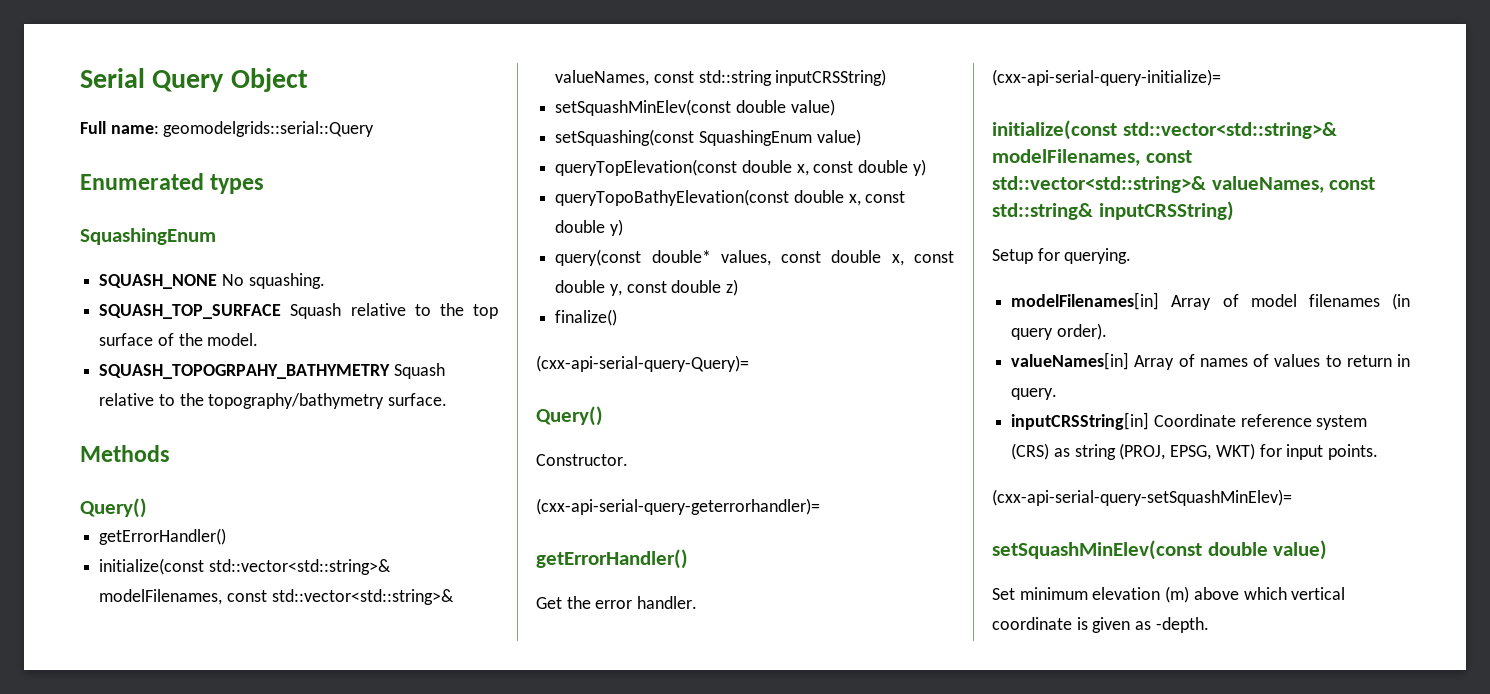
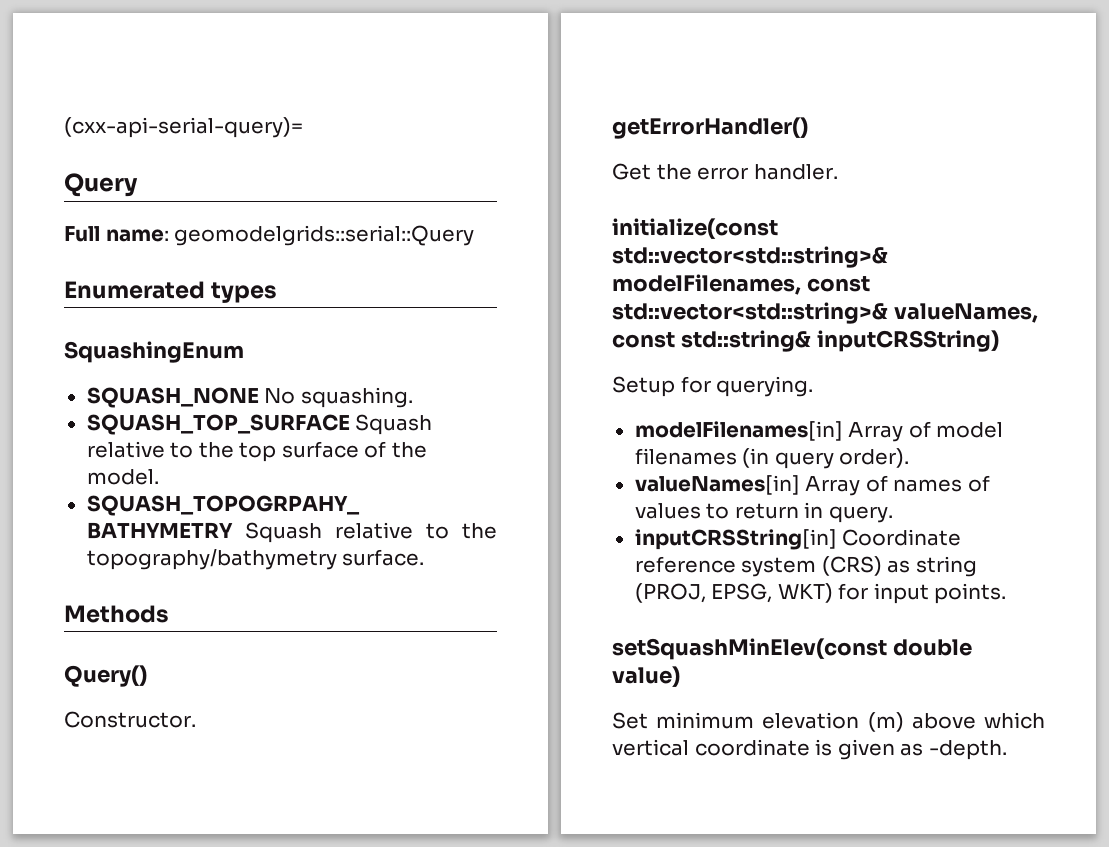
- Serial Query Object
+ (cxx-api-serial-query)=
+ Query
  Methods
- Query()
- getErrorHandler()
- initialize(const std::vector<std::string>& modelFilenames, const std::vector<std::string>& valueNames, const std::string inputCRSString)
- setSquashMinElev(const double value)
- setSquashing(const SquashingEnum value)
- queryTopElevation(const double x, const double y)
- queryTopoBathyElevation(const double x, const double y)
- query(const double* values, const double x, const double y, const double z)
- finalize()
- (cxx-api-serial-query-Query)=
- (cxx-api-serial-query-geterrorhandler)=
- (cxx-api-serial-query-initialize)=
- (cxx-api-serial-query-setSquashMinElev)=

